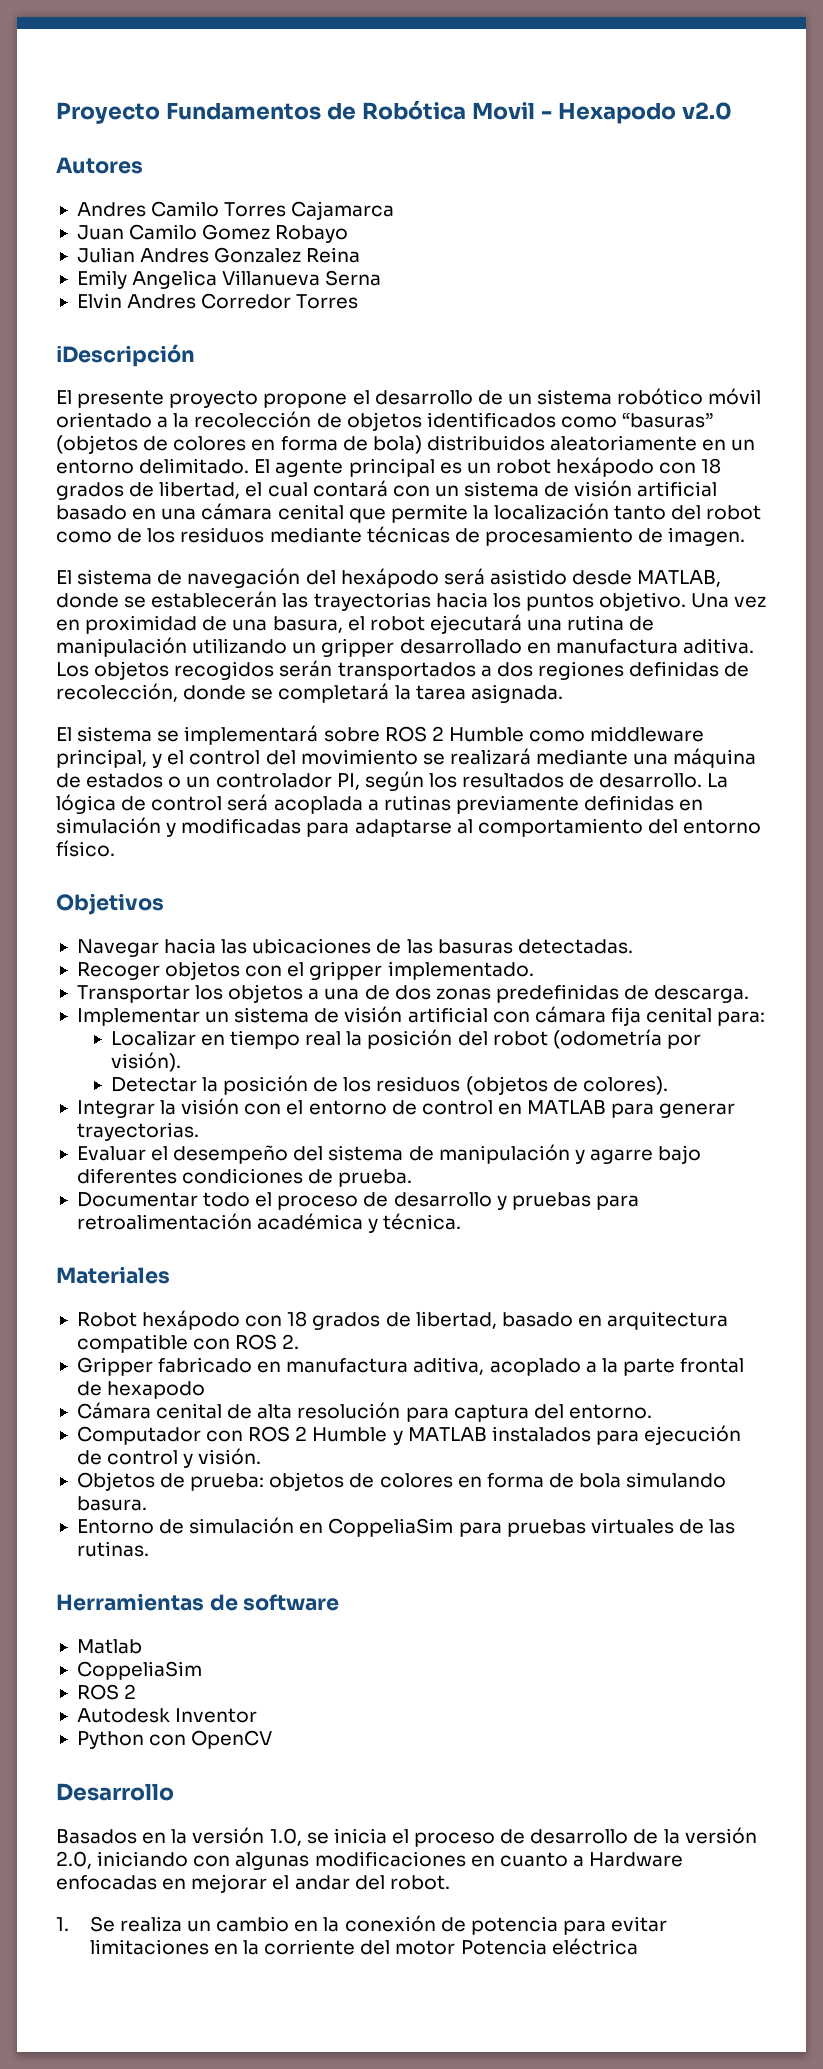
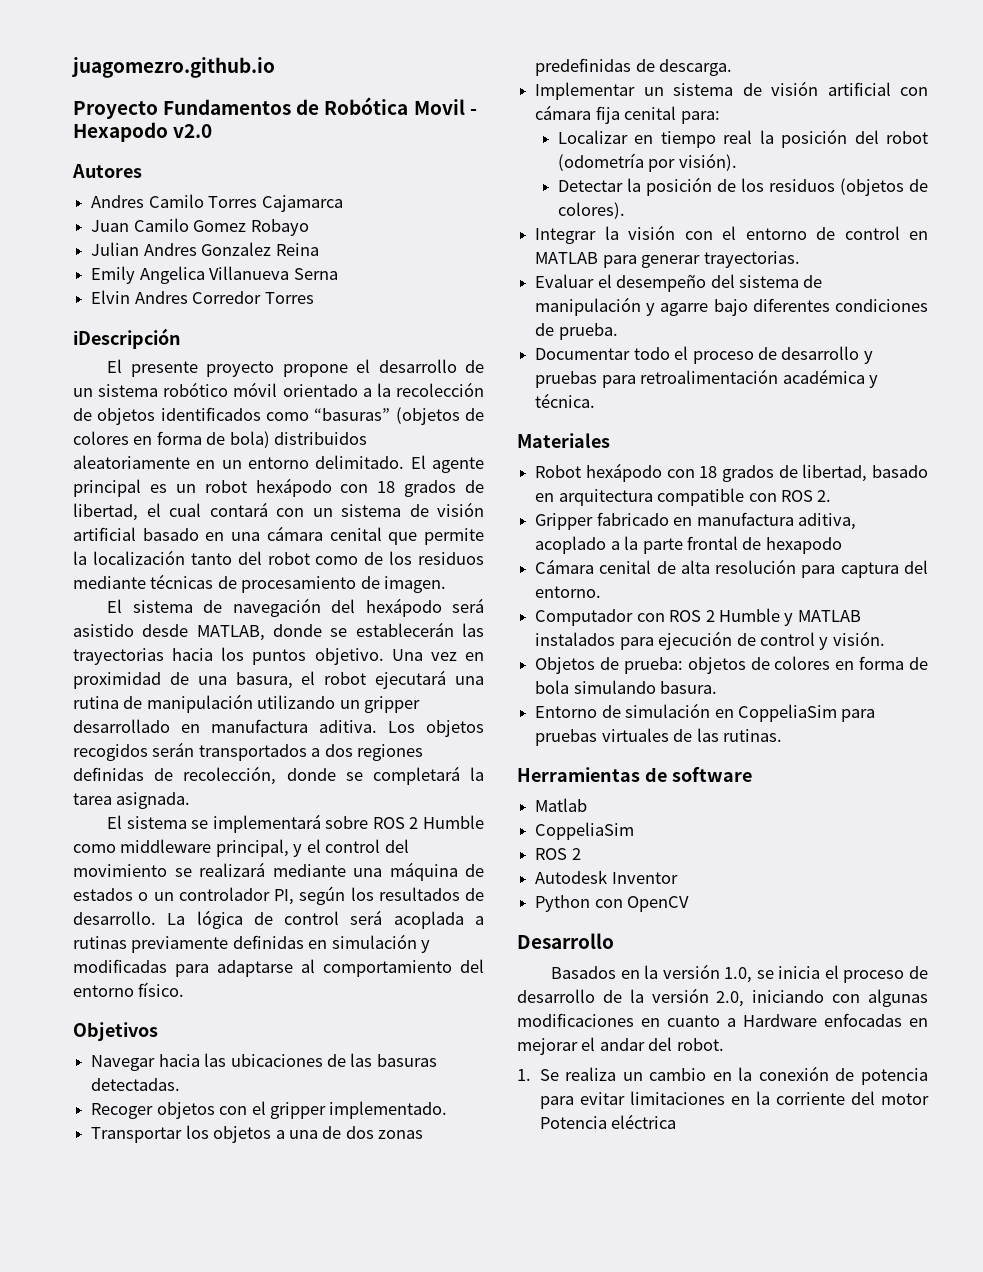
+ juagomezro.github.io

